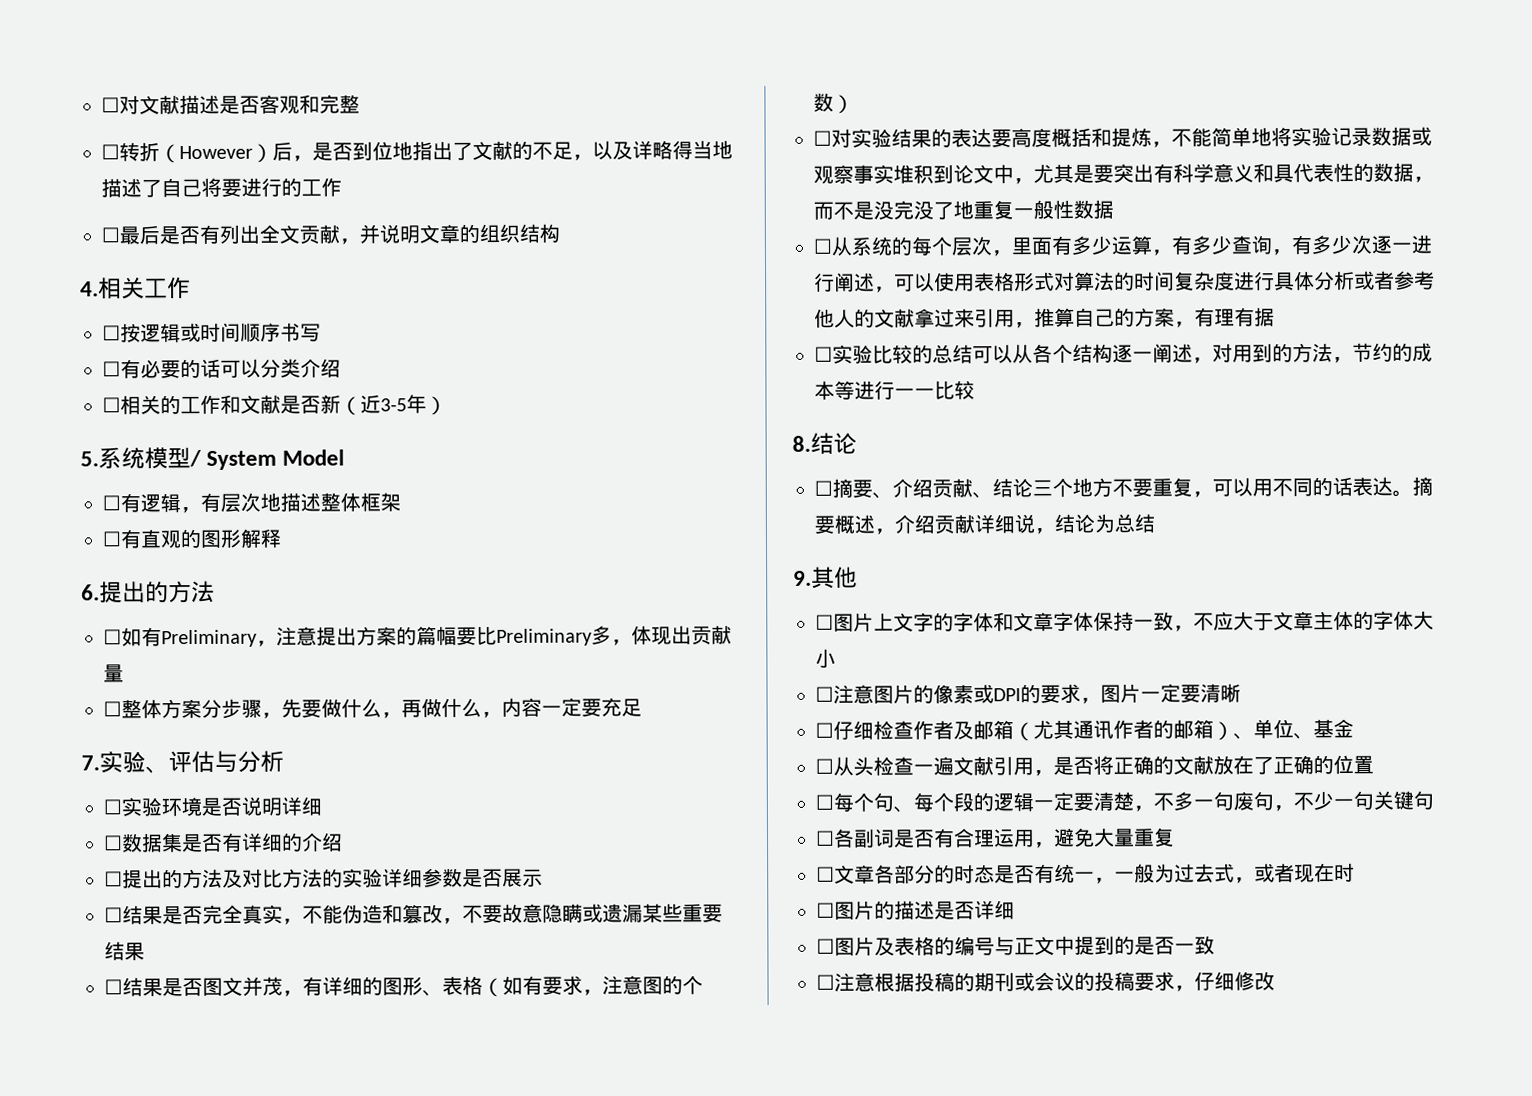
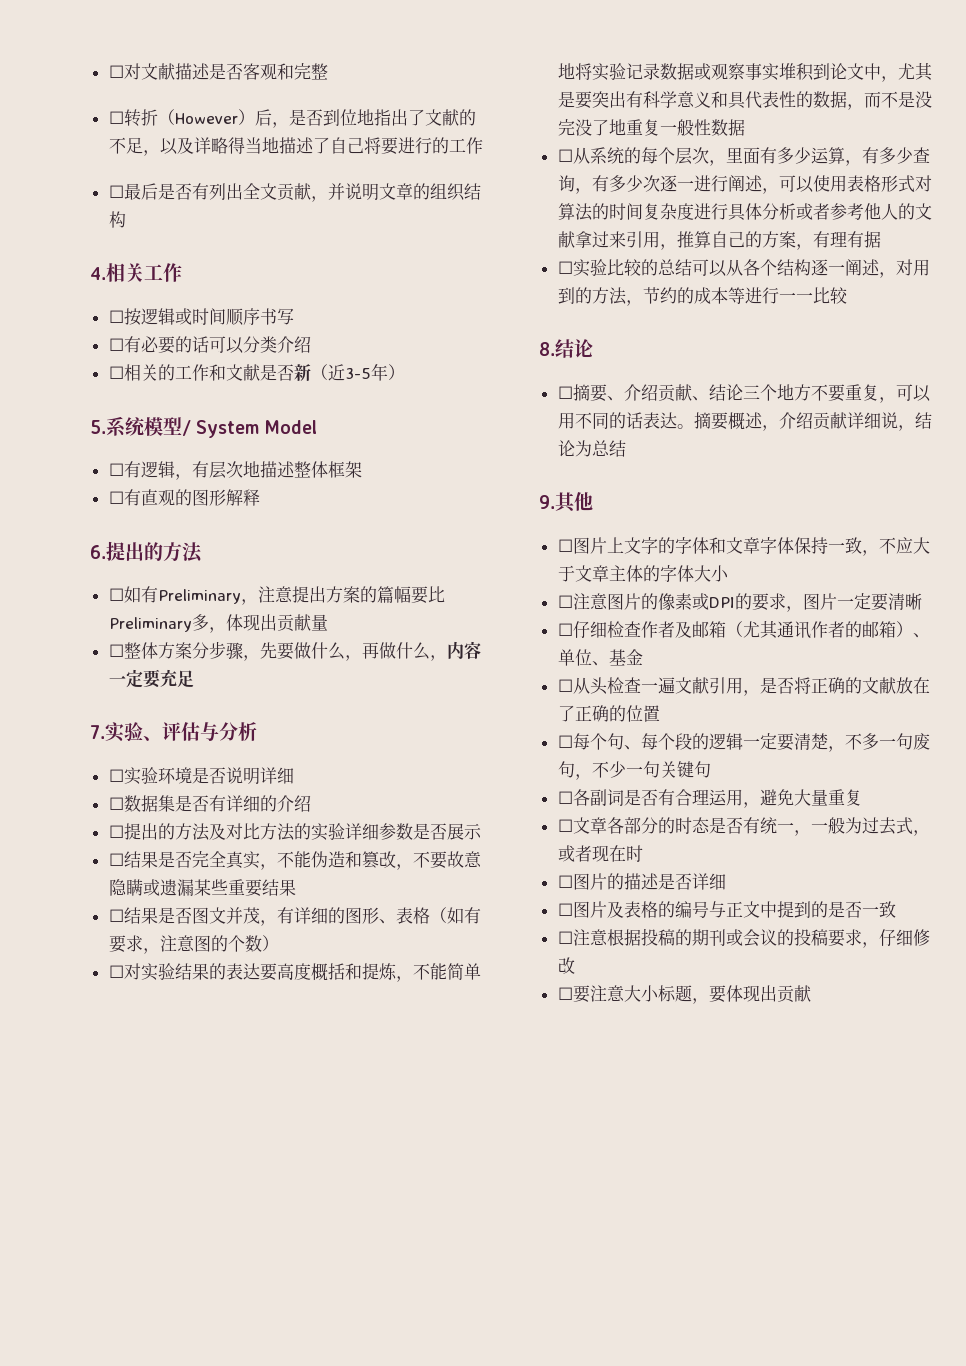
+ ☐要注意大小标题，要体现出贡献

